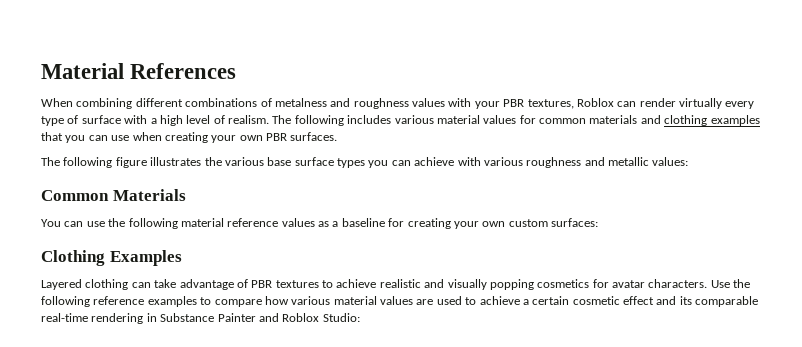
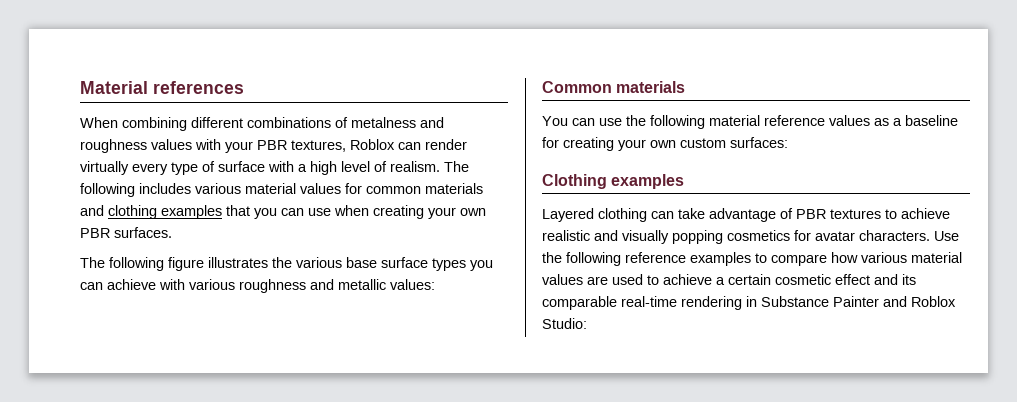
- Material References
+ Material references
- Common Materials
+ Common materials
- Clothing Examples
+ Clothing examples

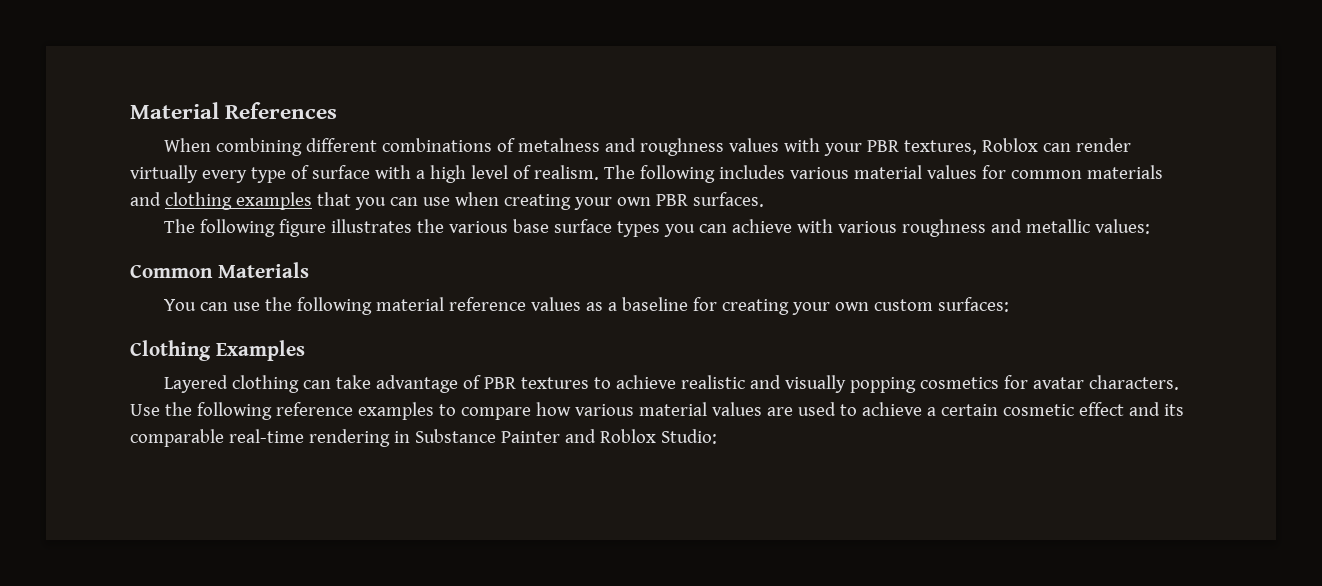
- Material references
+ Material References
- Common materials
+ Common Materials
- Clothing examples
+ Clothing Examples

